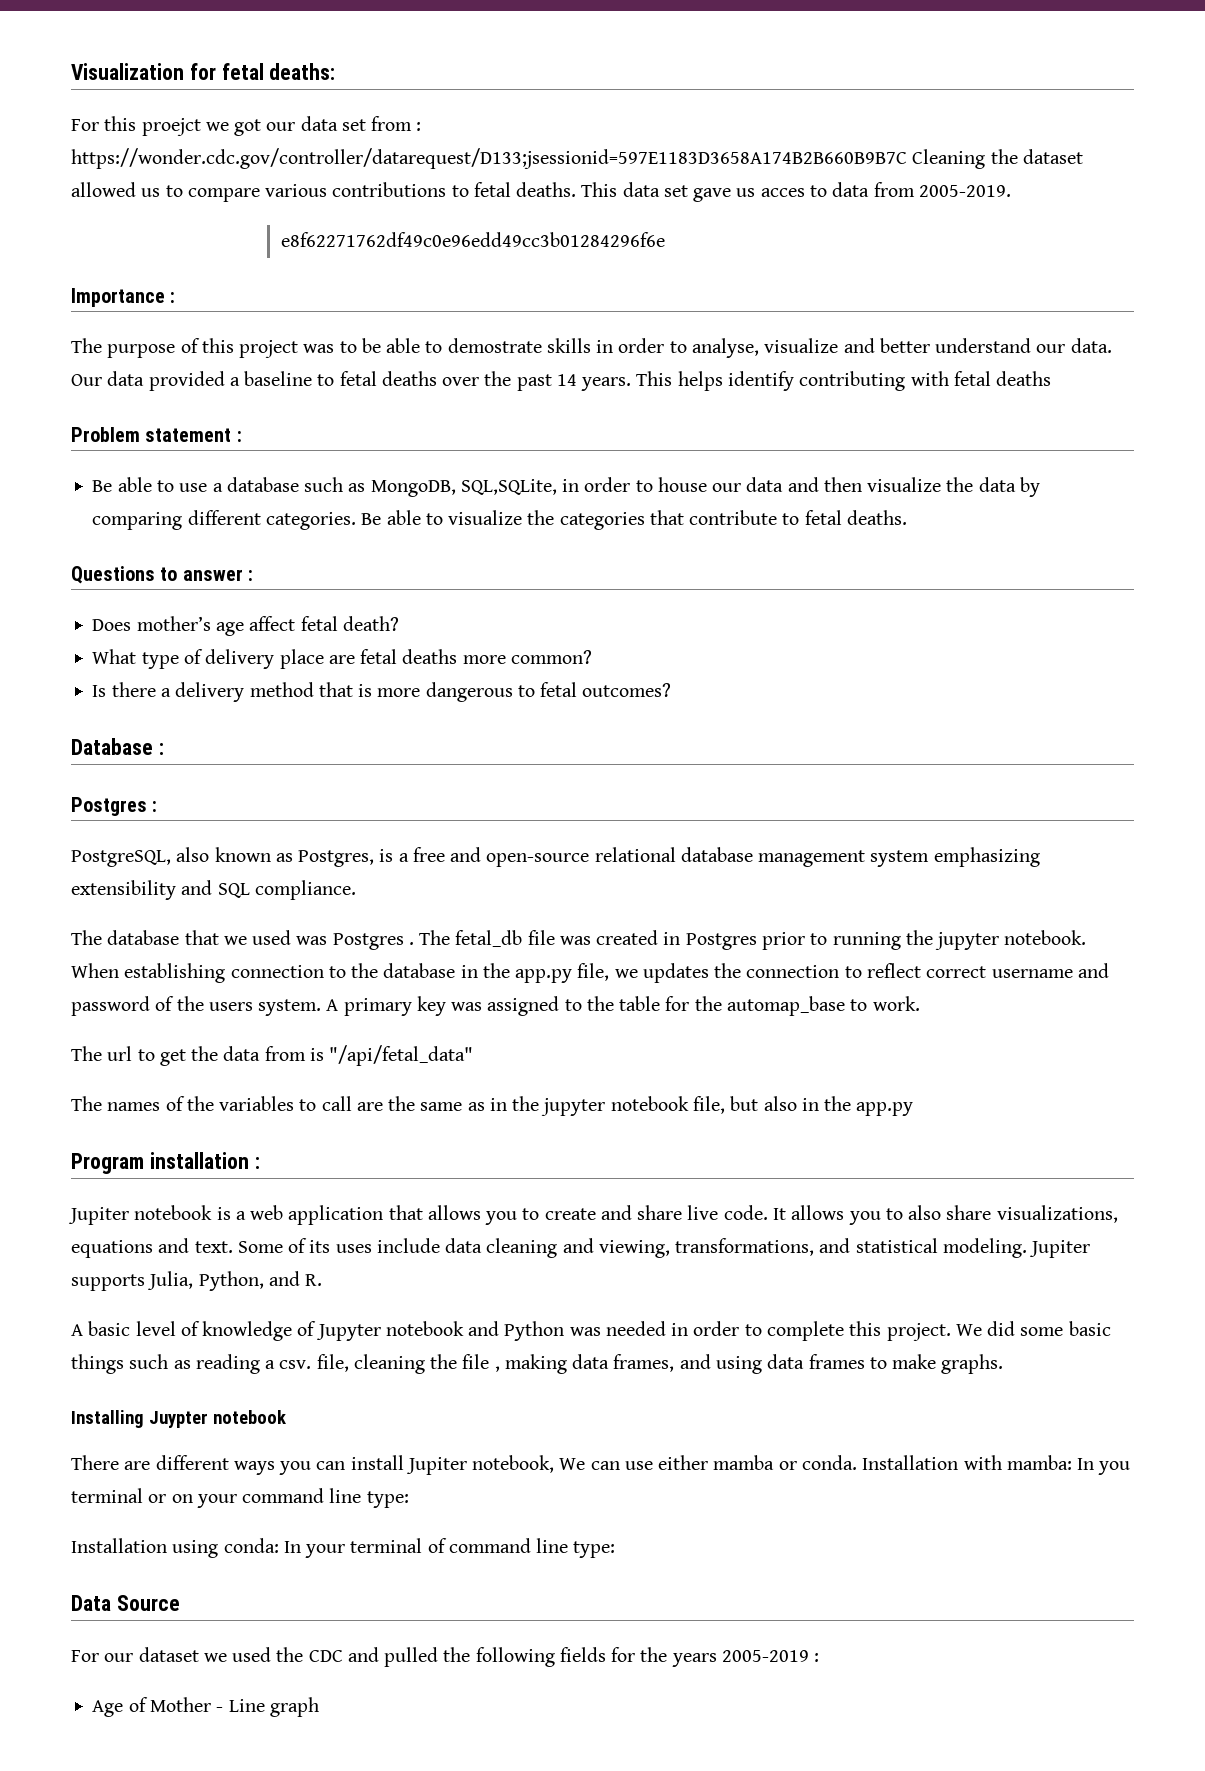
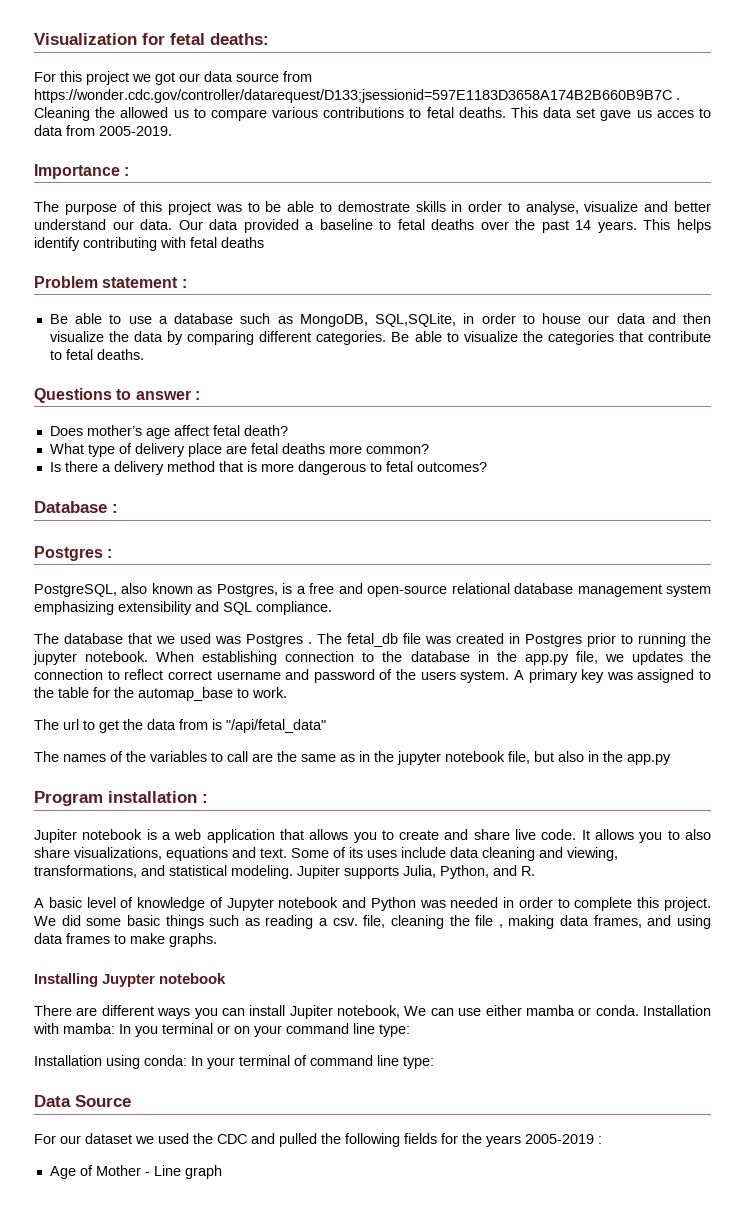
- For this proejct we got our data set from : https://wonder.cdc.gov/controller/datarequest/D133;jsessionid=597E1183D3658A174B2B660B9B7C Cleaning the dataset allowed us to compare various contributions to fetal deaths.
+ For this project we got our data source from https://wonder.cdc.gov/controller/datarequest/D133;jsessionid=597E1183D3658A174B2B660B9B7C . Cleaning the allowed us to compare various contributions to fetal deaths.
- e8f62271762df49c0e96edd49cc3b01284296f6e

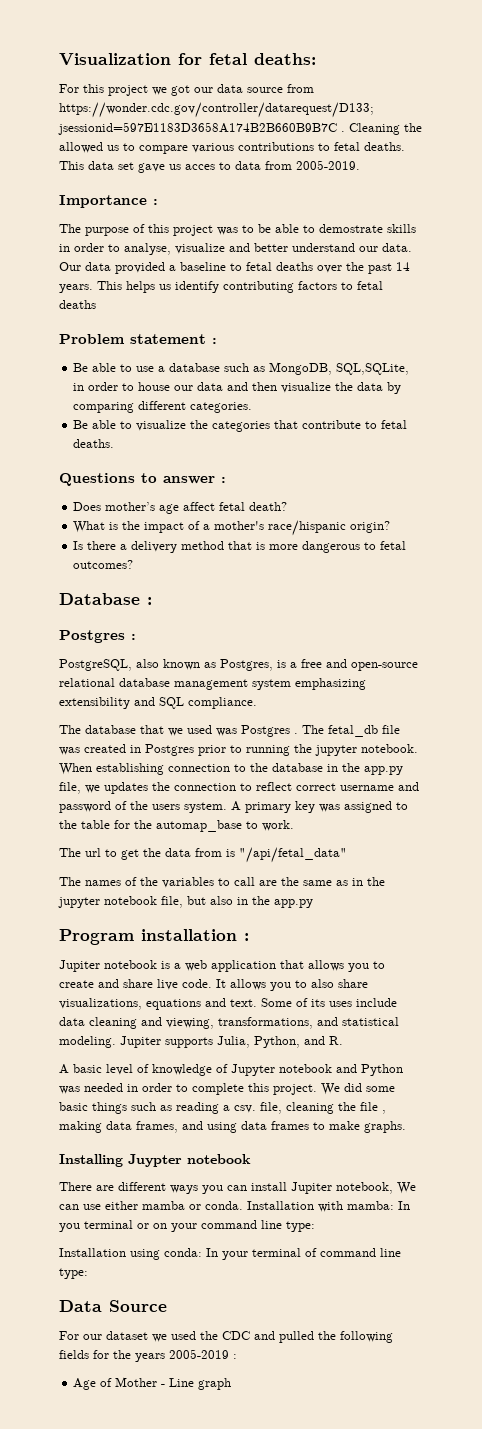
- This helps identify contributing with fetal deaths
+ This helps us identify contributing factors to fetal deaths
- Be able to use a database such as MongoDB, SQL,SQLite, in order to house our data and then visualize the data by comparing different categories. Be able to visualize the categories that contribute to fetal deaths.
+ Be able to use a database such as MongoDB, SQL,SQLite, in order to house our data and then visualize the data by comparing different categories.
+ Be able to visualize the categories that contribute to fetal deaths.
- What type of delivery place are fetal deaths more common?
+ What is the impact of a mother's race/hispanic origin?

